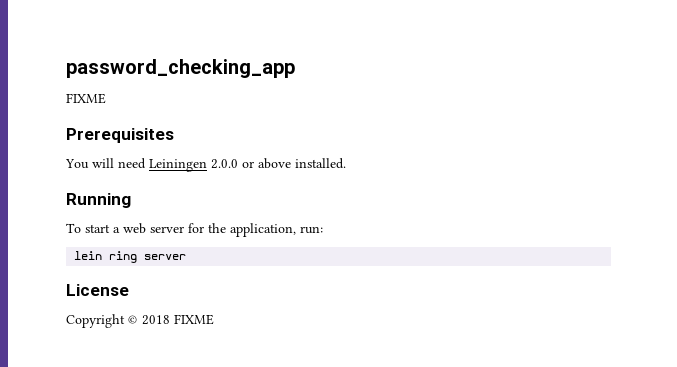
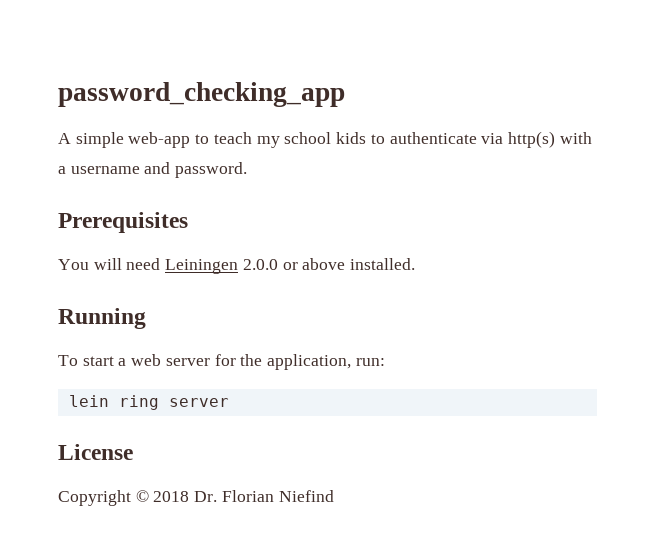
  password_checking_app
- FIXME
+ A simple web-app to teach my school kids to authenticate via http(s) with a username and password.
- Copyright © 2018 FIXME
+ Copyright © 2018 Dr. Florian Niefind

